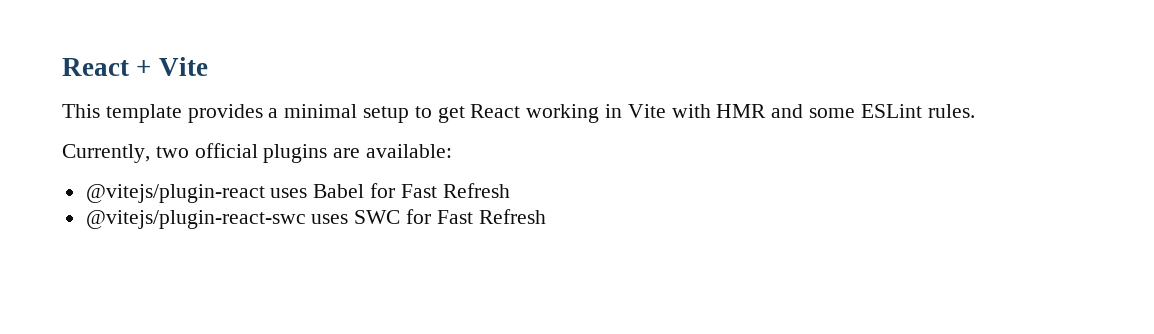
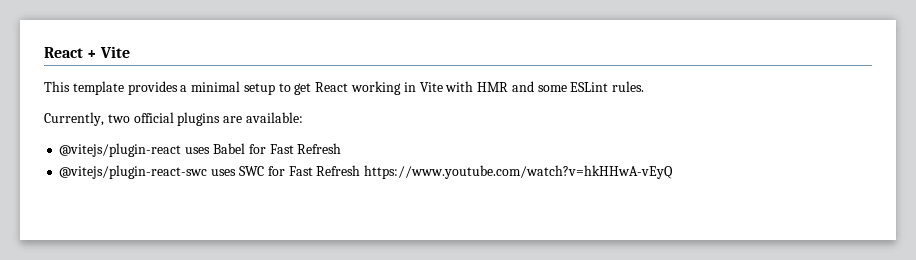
- @vitejs/plugin-react-swc uses SWC for Fast Refresh
+ @vitejs/plugin-react-swc uses SWC for Fast Refresh https://www.youtube.com/watch?v=hkHHwA-vEyQ

